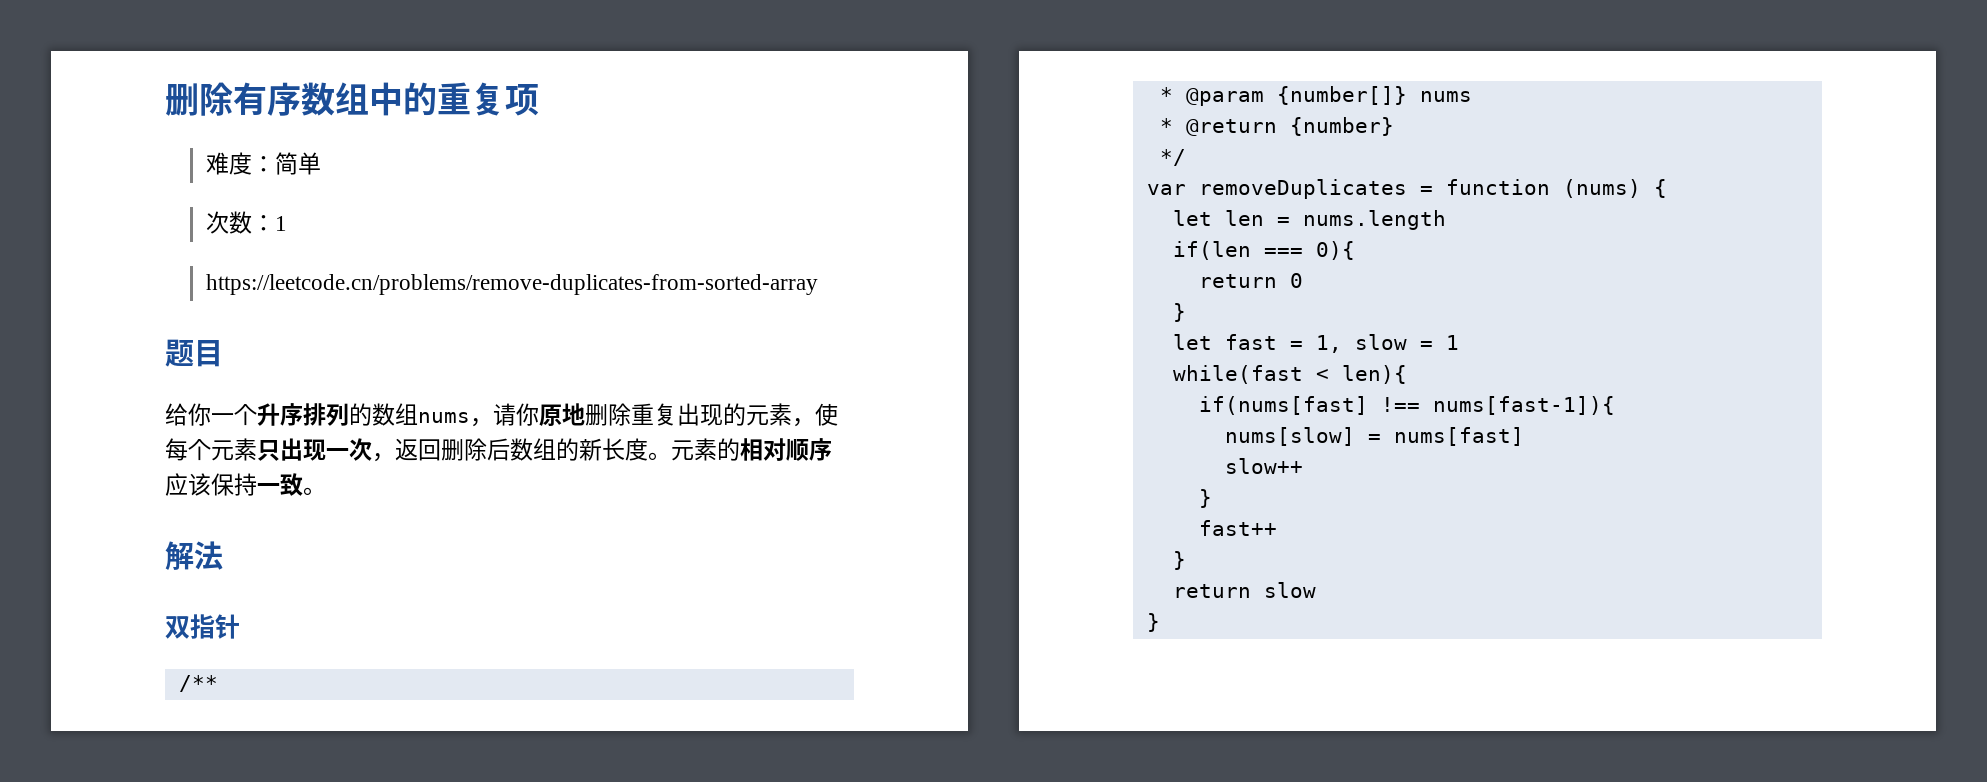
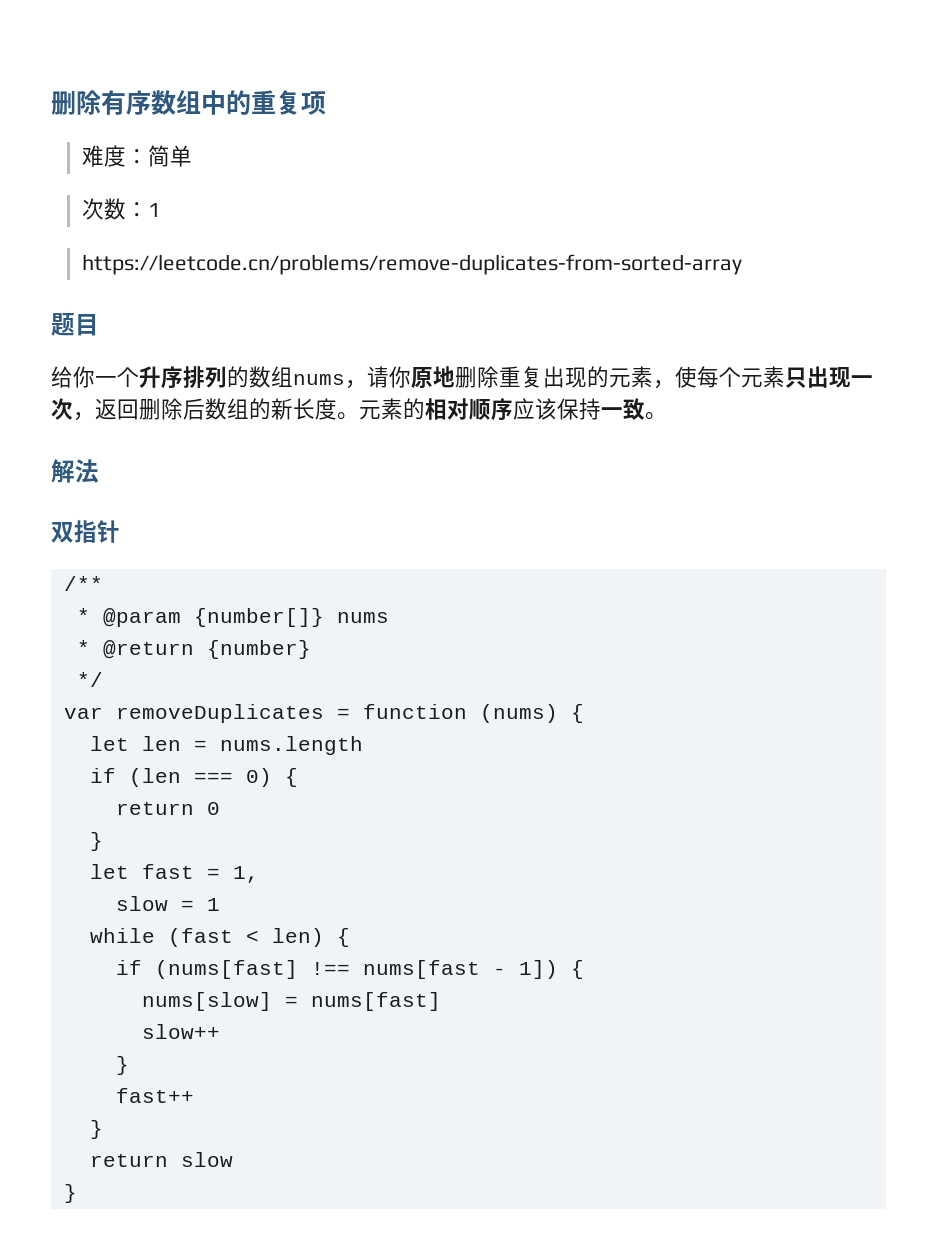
- if(len === 0){
+ if (len === 0) {
- let fast = 1, slow = 1
+ let fast = 1,
+ slow = 1
- while(fast < len){
- if(nums[fast] !== nums[fast-1]){
+ while (fast < len) {
+ if (nums[fast] !== nums[fast - 1]) {

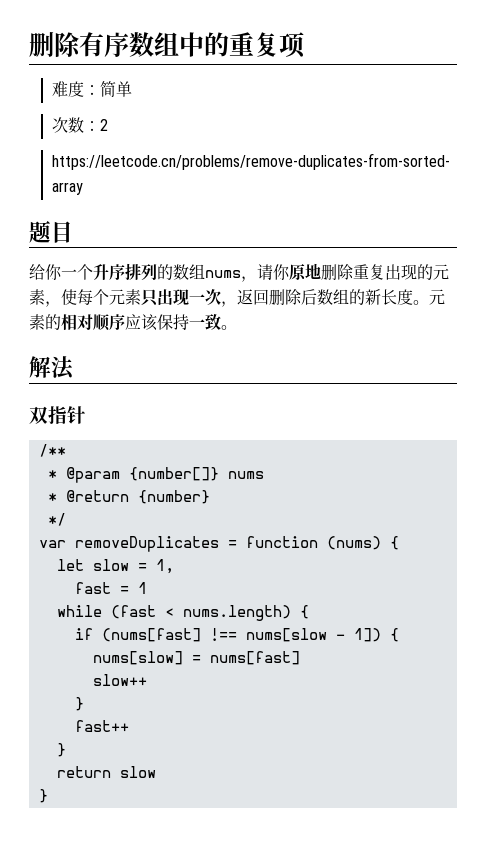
- 次数：1
+ 次数：2
- let len = nums.length
- if (len === 0) {
- return 0
- }
- let fast = 1,
+ let slow = 1,
- slow = 1
+ fast = 1
- while (fast < len) {
+ while (fast < nums.length) {
- if (nums[fast] !== nums[fast - 1]) {
+ if (nums[fast] !== nums[slow - 1]) {

